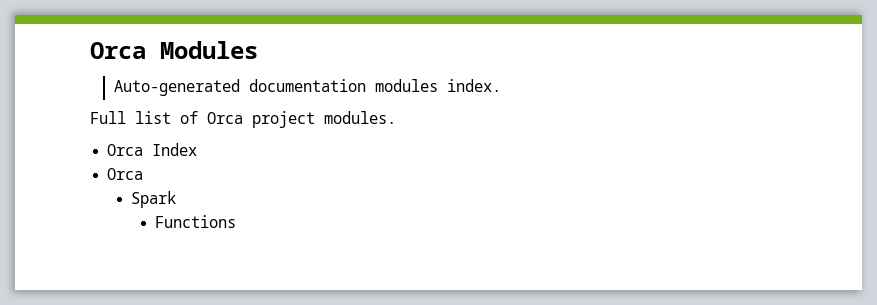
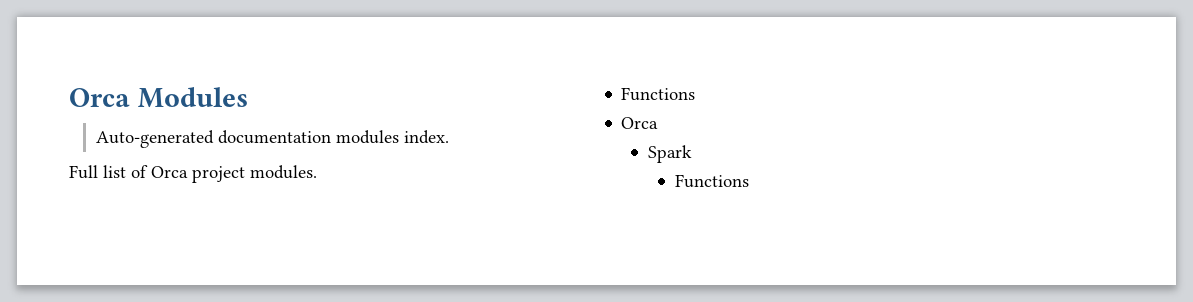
  Full list of Orca project modules.
- Orca Index
+ Functions

